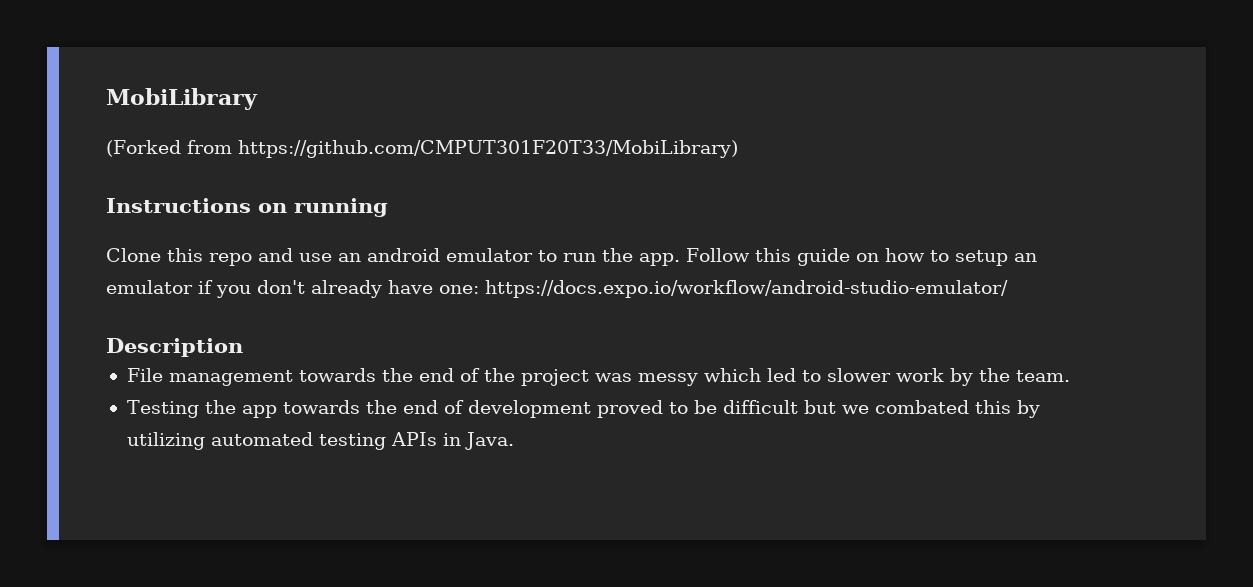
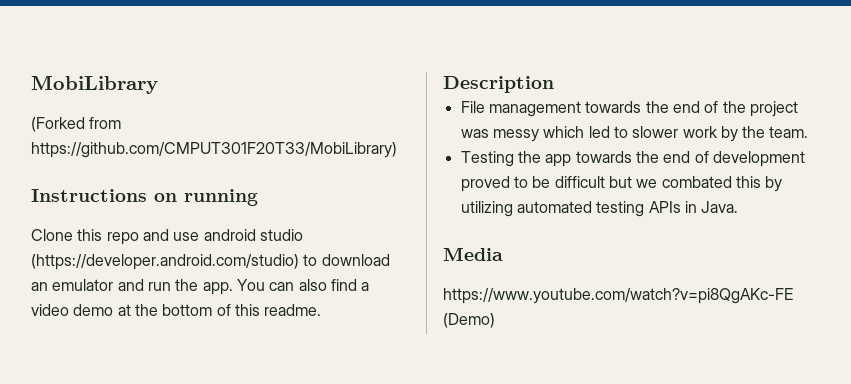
- Clone this repo and use an android emulator to run the app. Follow this guide on how to setup an emulator if you don't already have one: https://docs.expo.io/workflow/android-studio-emulator/
+ Clone this repo and use android studio (https://developer.android.com/studio) to download an emulator and run the app. You can also find a video demo at the bottom of this readme.
+ Media
+ https://www.youtube.com/watch?v=pi8QgAKc-FE (Demo)

